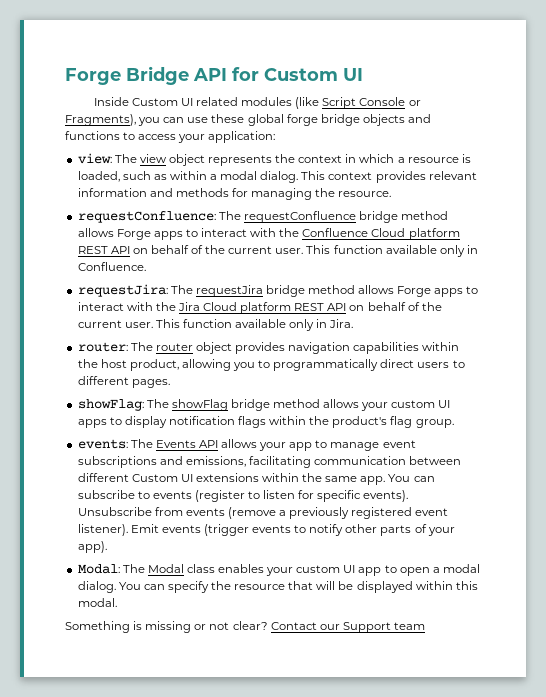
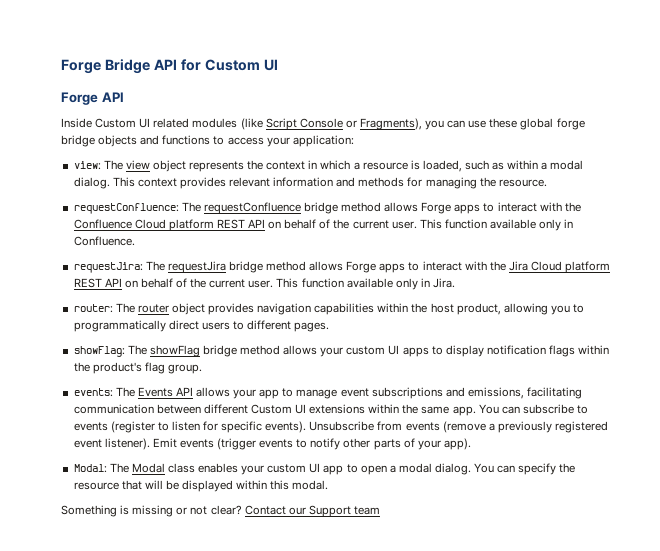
+ Forge API

